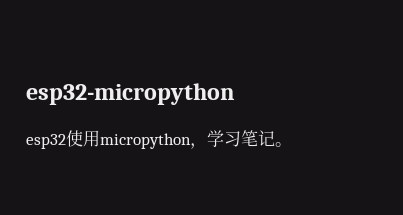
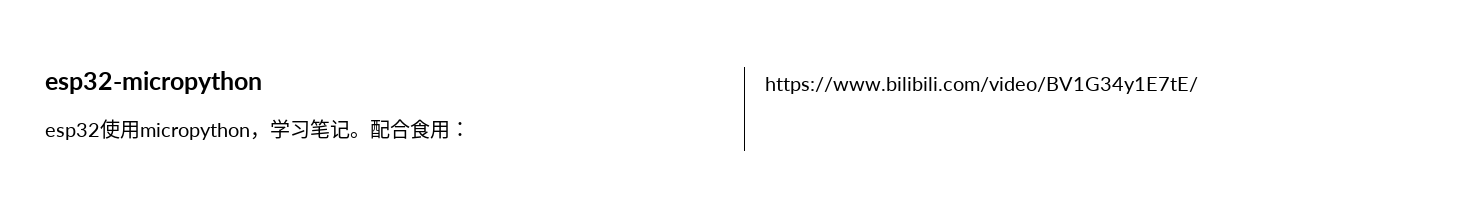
+ 配合食用：https://www.bilibili.com/video/BV1G34y1E7tE/

